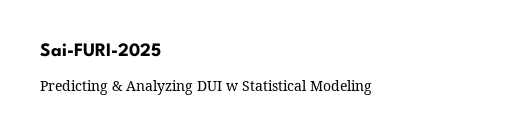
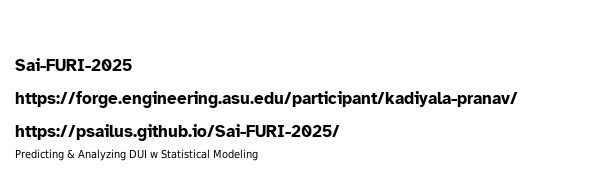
+ https://forge.engineering.asu.edu/participant/kadiyala-pranav/
+ https://psailus.github.io/Sai-FURI-2025/

